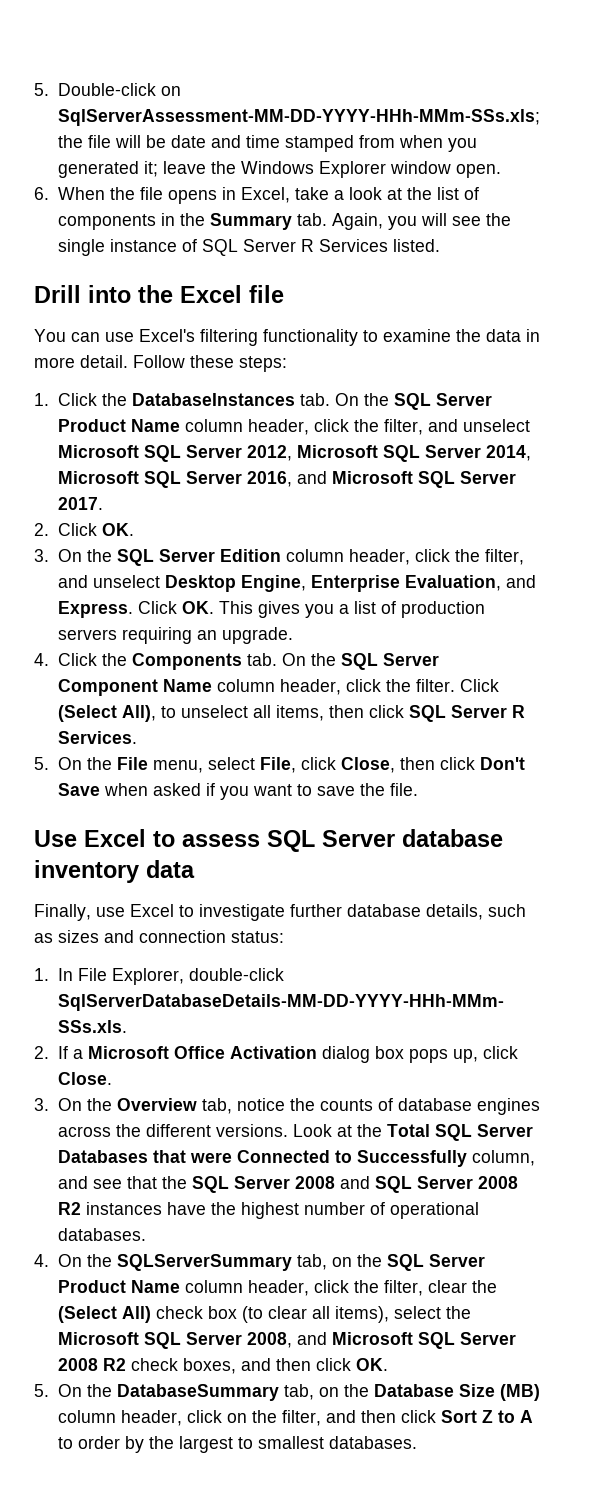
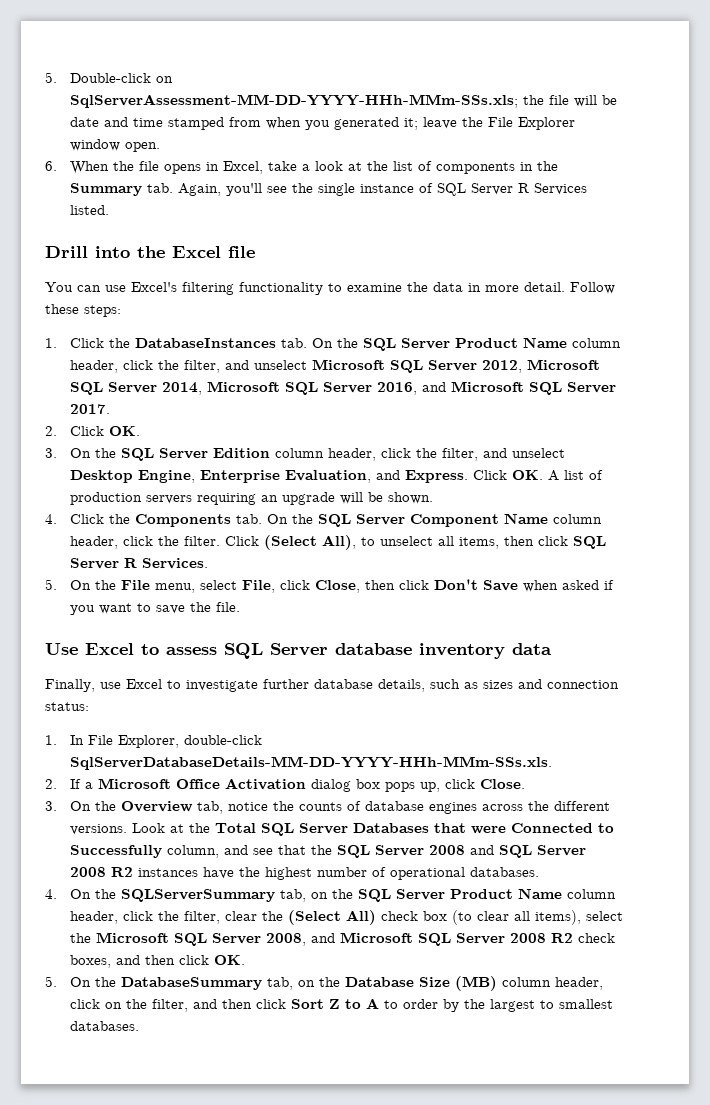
- 5. Double-click on SqlServerAssessment-MM-DD-YYYY-HHh-MMm-SSs.xls; the file will be date and time stamped from when you generated it; leave the Windows Explorer window open.
+ 5. Double-click on SqlServerAssessment-MM-DD-YYYY-HHh-MMm-SSs.xls; the file will be date and time stamped from when you generated it; leave the File Explorer window open.
- 6. When the file opens in Excel, take a look at the list of components in the Summary tab. Again, you will see the single instance of SQL Server R Services listed.
+ 6. When the file opens in Excel, take a look at the list of components in the Summary tab. Again, you'll see the single instance of SQL Server R Services listed.
- Click OK. This gives you a list of production servers requiring an upgrade.
+ Click OK. A list of production servers requiring an upgrade will be shown.

